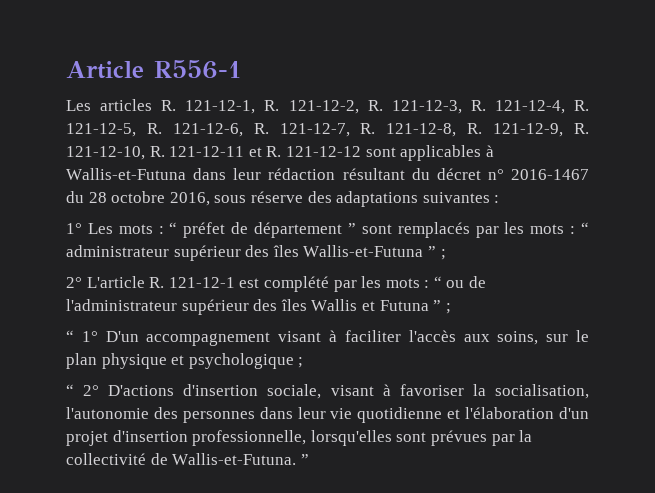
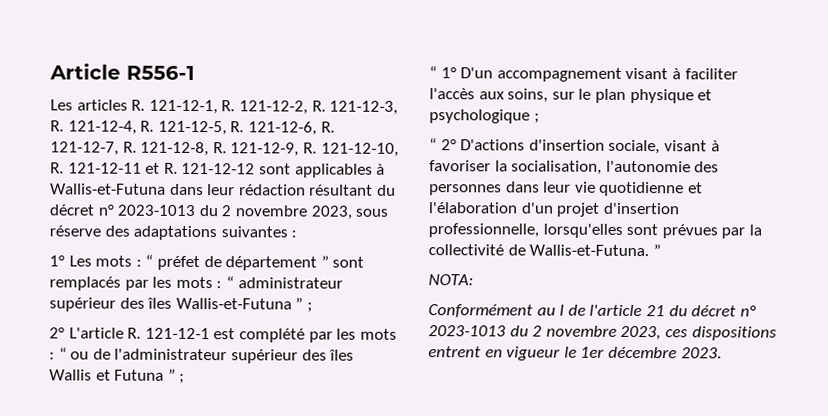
- Les articles R. 121-12-1, R. 121-12-2, R. 121-12-3, R. 121-12-4, R. 121-12-5, R. 121-12-6, R. 121-12-7, R. 121-12-8, R. 121-12-9, R. 121-12-10, R. 121-12-11 et R. 121-12-12 sont applicables à Wallis-et-Futuna dans leur rédaction résultant du décret n° 2016-1467 du 28 octobre 2016, sous réserve des adaptations suivantes :
+ Les articles R. 121-12-1, R. 121-12-2, R. 121-12-3, R. 121-12-4, R. 121-12-5, R. 121-12-6, R. 121-12-7, R. 121-12-8, R. 121-12-9, R. 121-12-10, R. 121-12-11 et R. 121-12-12 sont applicables à Wallis-et-Futuna dans leur rédaction résultant du décret n° 2023-1013 du 2 novembre 2023, sous réserve des adaptations suivantes :
+ NOTA:
+ Conformément au I de l'article 21 du décret n° 2023-1013 du 2 novembre 2023, ces dispositions entrent en vigueur le 1er décembre 2023.

